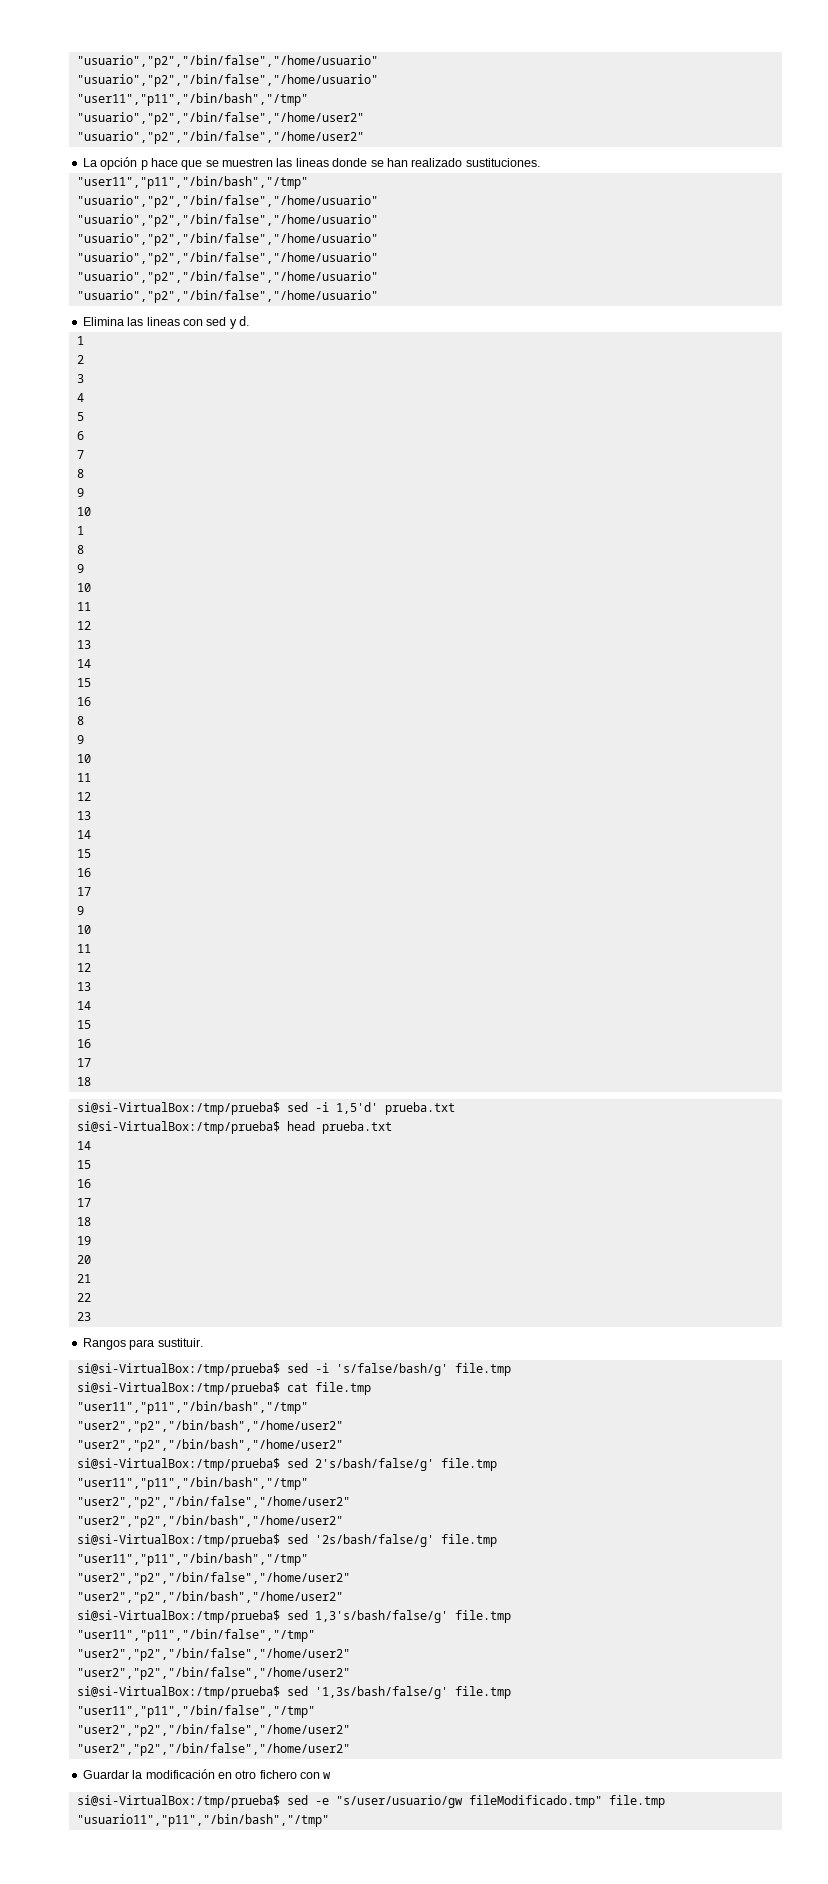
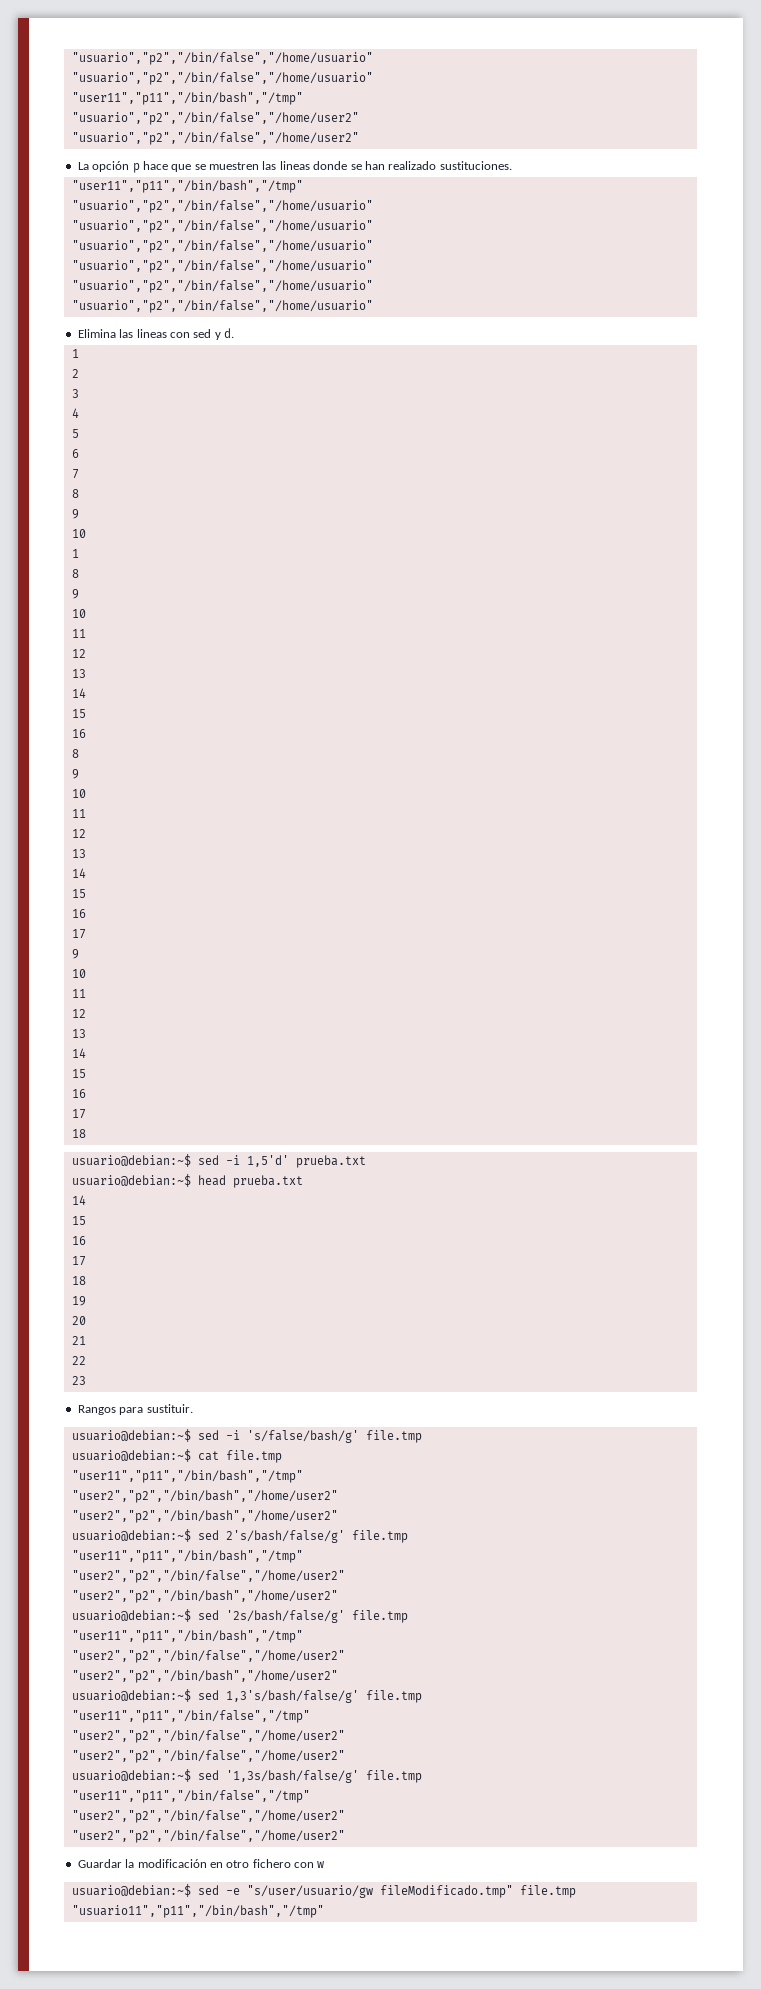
- si@si-VirtualBox:/tmp/prueba$ sed -i 1,5'd' prueba.txt
+ usuario@debian:~$ sed -i 1,5'd' prueba.txt
- si@si-VirtualBox:/tmp/prueba$ head prueba.txt
+ usuario@debian:~$ head prueba.txt
- si@si-VirtualBox:/tmp/prueba$ sed -i 's/false/bash/g' file.tmp
+ usuario@debian:~$ sed -i 's/false/bash/g' file.tmp
- si@si-VirtualBox:/tmp/prueba$ cat file.tmp
+ usuario@debian:~$ cat file.tmp
- si@si-VirtualBox:/tmp/prueba$ sed 2's/bash/false/g' file.tmp
+ usuario@debian:~$ sed 2's/bash/false/g' file.tmp
- si@si-VirtualBox:/tmp/prueba$ sed '2s/bash/false/g' file.tmp
+ usuario@debian:~$ sed '2s/bash/false/g' file.tmp
- si@si-VirtualBox:/tmp/prueba$ sed 1,3's/bash/false/g' file.tmp
+ usuario@debian:~$ sed 1,3's/bash/false/g' file.tmp
- si@si-VirtualBox:/tmp/prueba$ sed '1,3s/bash/false/g' file.tmp
+ usuario@debian:~$ sed '1,3s/bash/false/g' file.tmp
- si@si-VirtualBox:/tmp/prueba$ sed -e "s/user/usuario/gw fileModificado.tmp" file.tmp
+ usuario@debian:~$ sed -e "s/user/usuario/gw fileModificado.tmp" file.tmp

